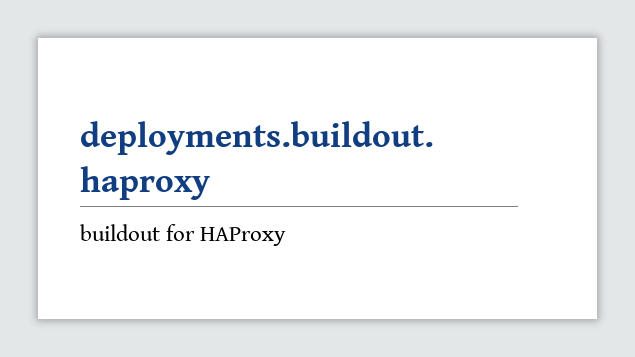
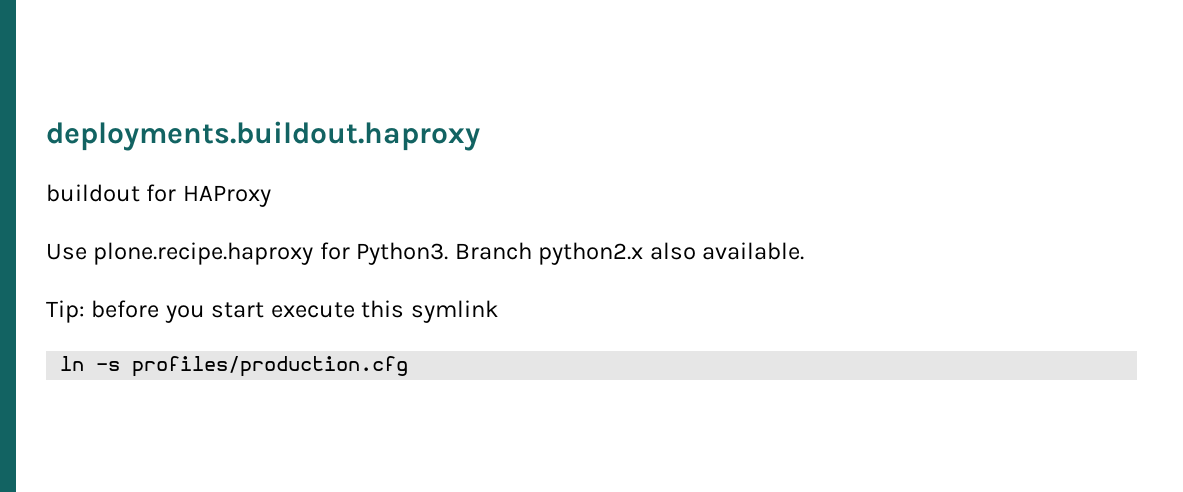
+ Use plone.recipe.haproxy for Python3. Branch python2.x also available.
+ Tip: before you start execute this symlink
+ ln -s profiles/production.cfg

